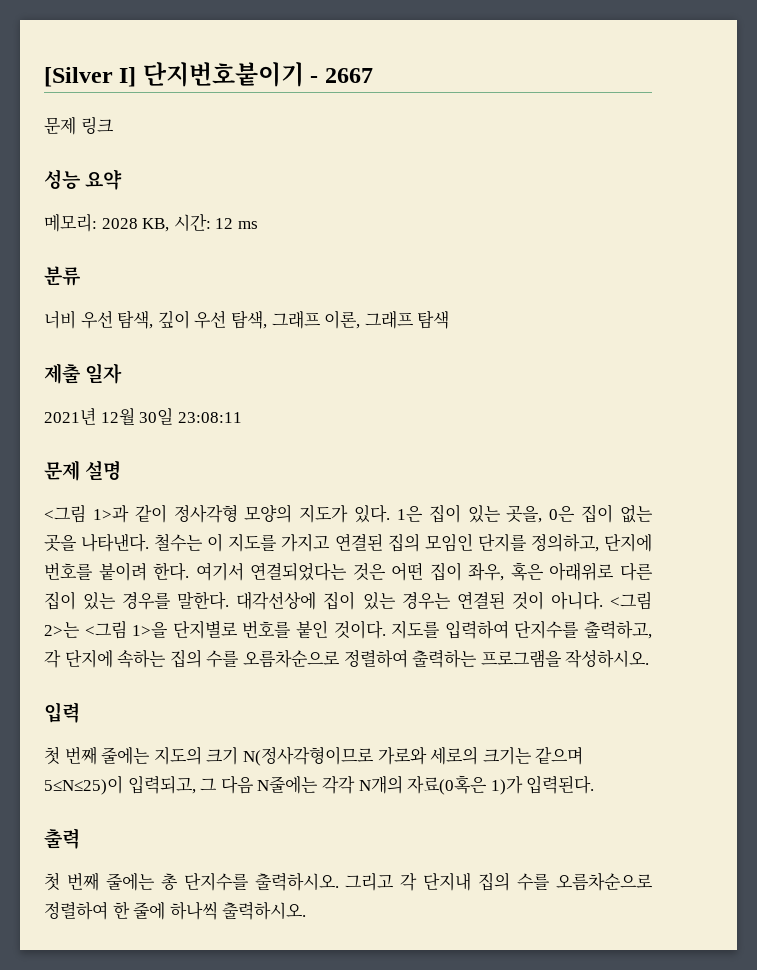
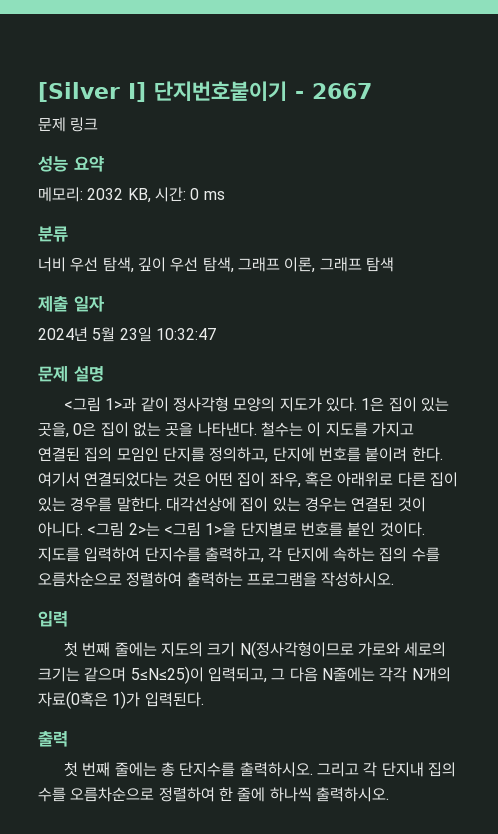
- 메모리: 2028 KB, 시간: 12 ms
+ 메모리: 2032 KB, 시간: 0 ms
- 2021년 12월 30일 23:08:11
+ 2024년 5월 23일 10:32:47

